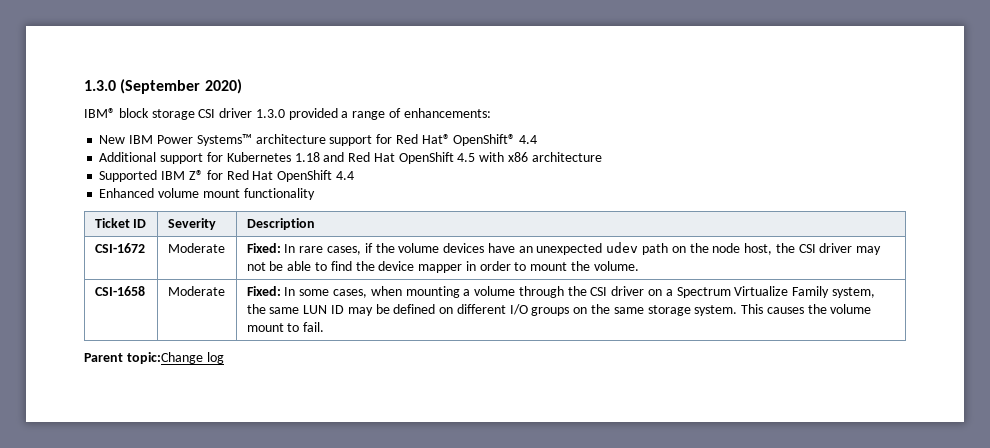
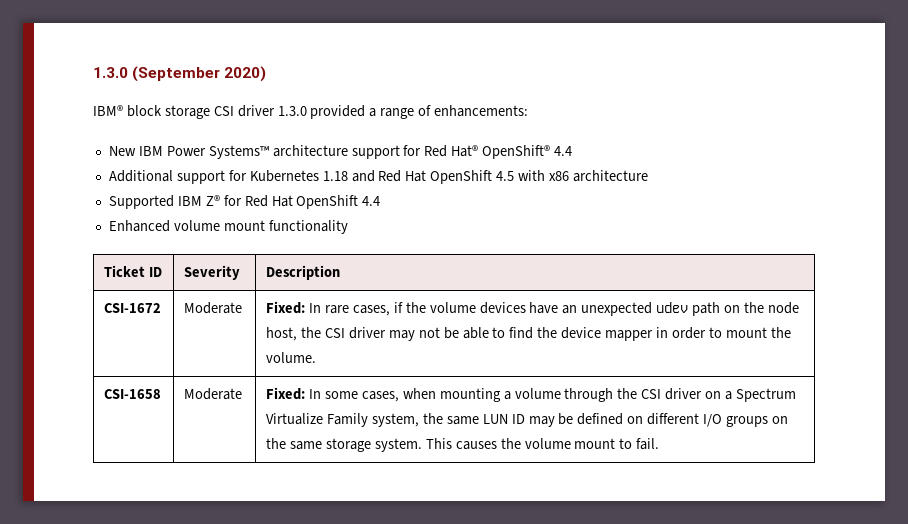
- Parent topic:Change log

